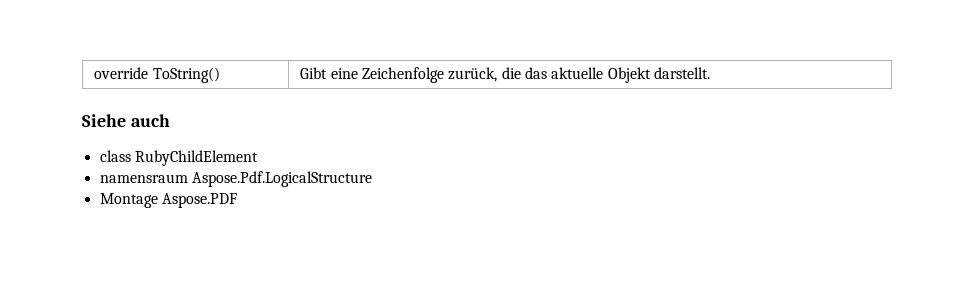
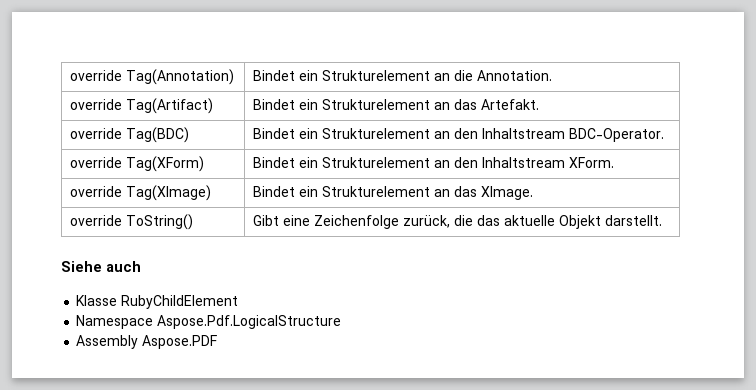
+ override Tag(Annotation) | Bindet ein Strukturelement an die Annotation.
+ override Tag(Artifact) | Bindet ein Strukturelement an das Artefakt.
+ override Tag(BDC) | Bindet ein Strukturelement an den Inhaltstream BDC-Operator.
+ override Tag(XForm) | Bindet ein Strukturelement an den Inhaltstream XForm.
+ override Tag(XImage) | Bindet ein Strukturelement an das XImage.
- class RubyChildElement
+ Klasse RubyChildElement
- namensraum Aspose.Pdf.LogicalStructure
+ Namespace Aspose.Pdf.LogicalStructure
- Montage Aspose.PDF
+ Assembly Aspose.PDF

